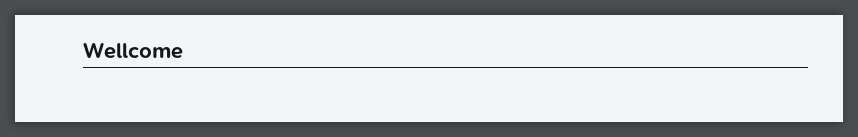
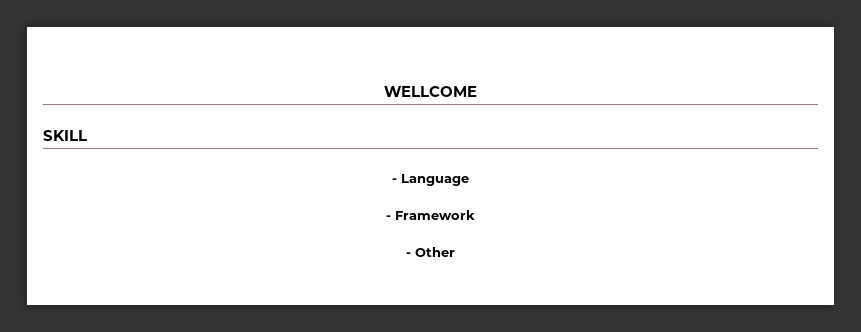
- Wellcome
+ WELLCOME
+ SKILL
+ - Language
+ - Framework
+ - Other

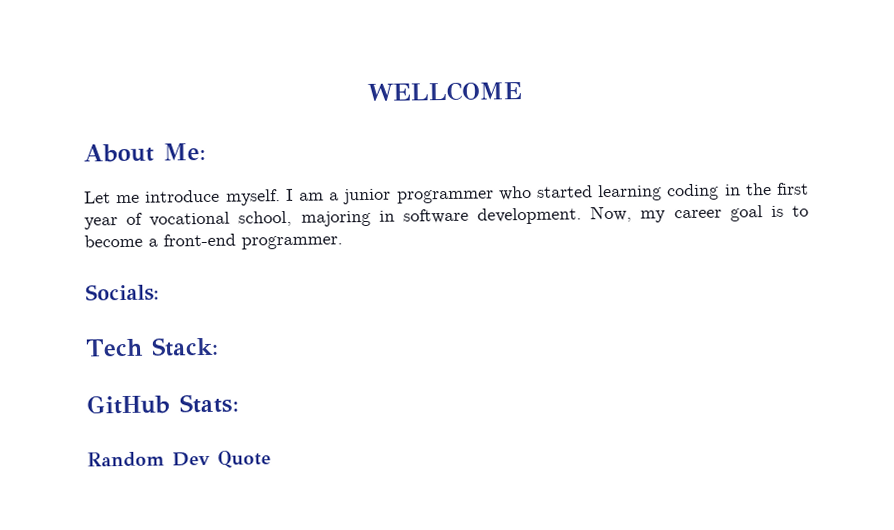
- SKILL
- - Language
- - Framework
- - Other
+ About Me:
+ Let me introduce myself. I am a junior programmer who started learning coding in the first year of vocational school, majoring in software development. Now, my career goal is to become a front-end programmer.
+ Socials:
+ Tech Stack:
+ GitHub Stats:
+ Random Dev Quote

